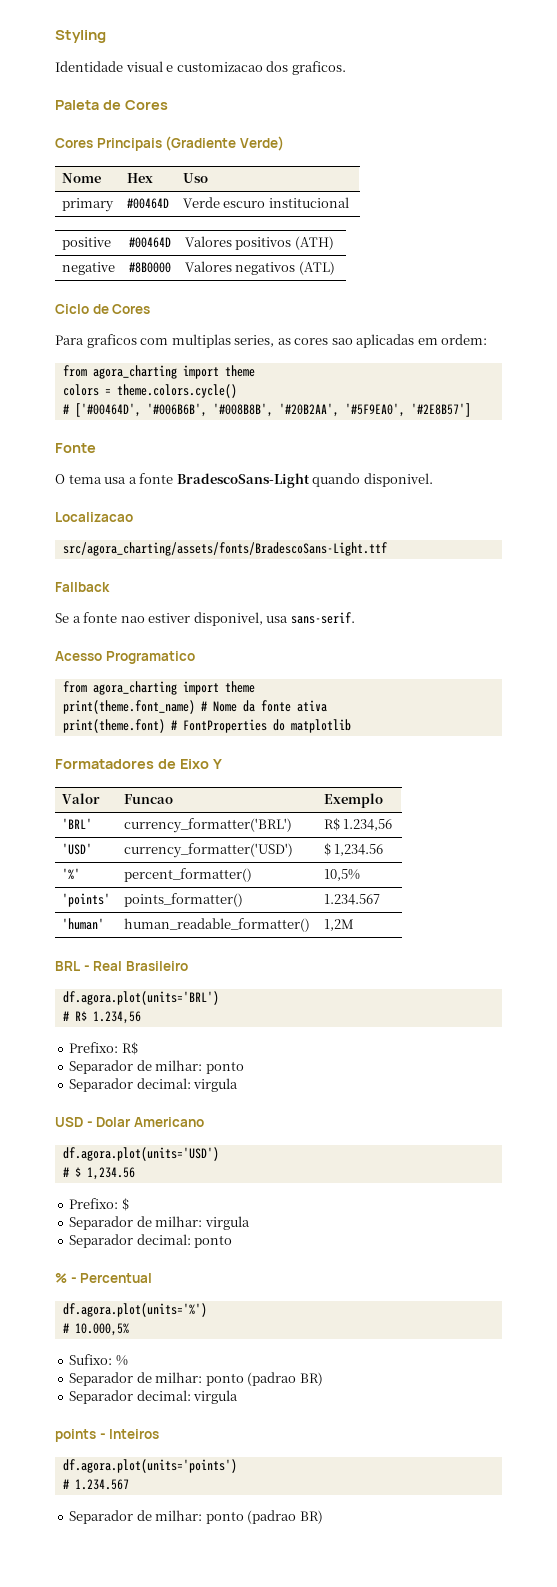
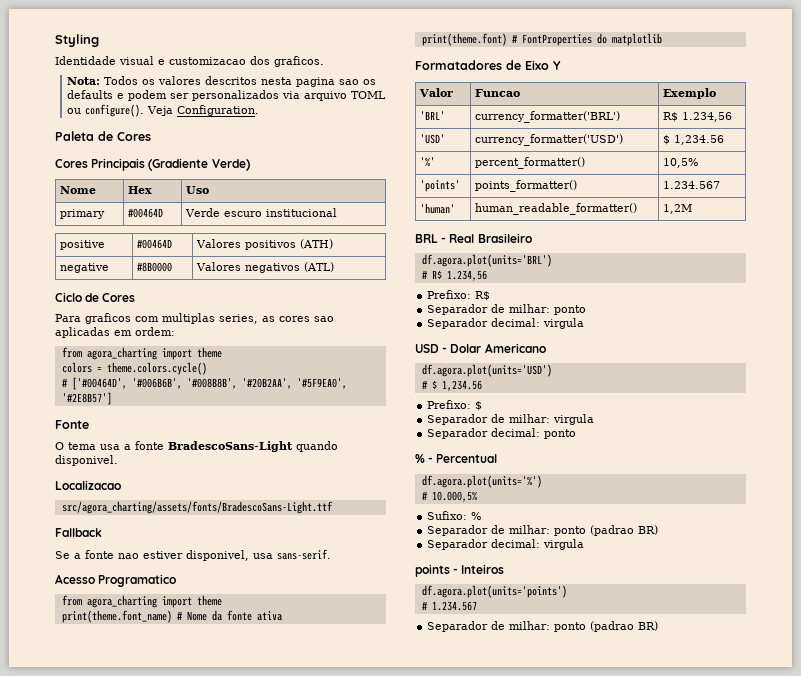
+ Nota: Todos os valores descritos nesta pagina sao os defaults e podem ser personalizados via arquivo TOML ou configure(). Veja Configuration.

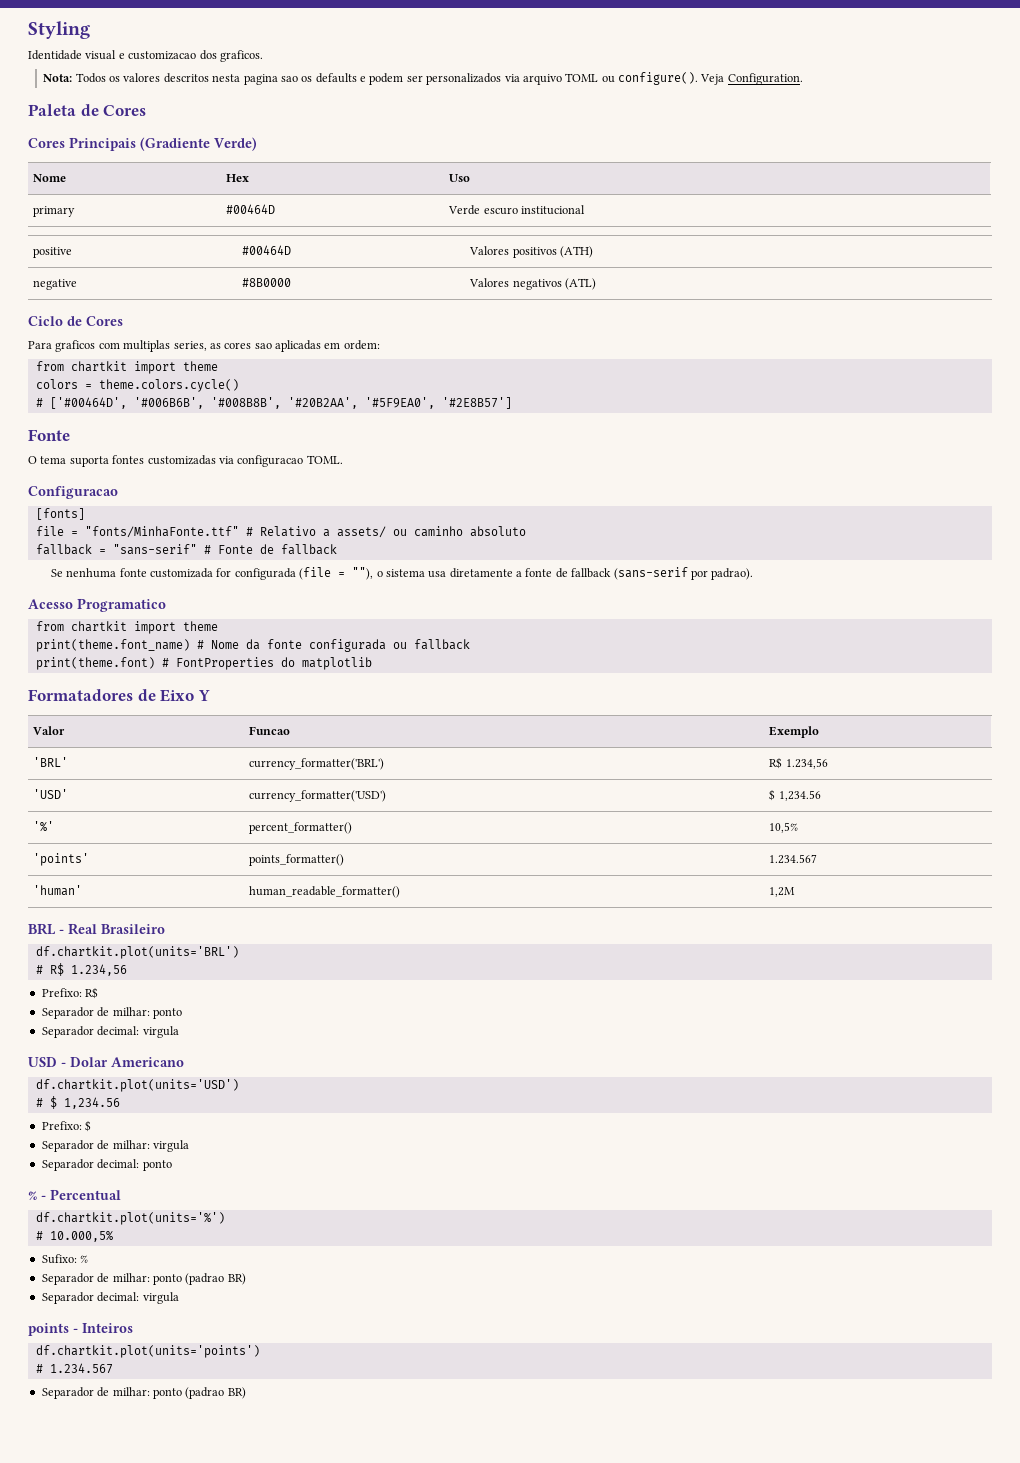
  Para graficos com multiplas series, as cores sao aplicadas em ordem:
- from agora_charting import theme
+ from chartkit import theme
- O tema usa a fonte BradescoSans-Light quando disponivel.
- Localizacao
- src/agora_charting/assets/fonts/BradescoSans-Light.ttf
- Fallback
- Se a fonte nao estiver disponivel, usa sans-serif.
+ O tema suporta fontes customizadas via configuracao TOML.
+ Configuracao
+ [fonts]
+ file = "fonts/MinhaFonte.ttf" # Relativo a assets/ ou caminho absoluto
+ fallback = "sans-serif" # Fonte de fallback
+ Se nenhuma fonte customizada for configurada (file = ""), o sistema usa diretamente a fonte de fallback (sans-serif por padrao).
  Acesso Programatico
- from agora_charting import theme
+ from chartkit import theme
- print(theme.font_name) # Nome da fonte ativa
+ print(theme.font_name) # Nome da fonte configurada ou fallback
- df.agora.plot(units='BRL')
+ df.chartkit.plot(units='BRL')
- df.agora.plot(units='USD')
+ df.chartkit.plot(units='USD')
- df.agora.plot(units='%')
+ df.chartkit.plot(units='%')
- df.agora.plot(units='points')
+ df.chartkit.plot(units='points')

